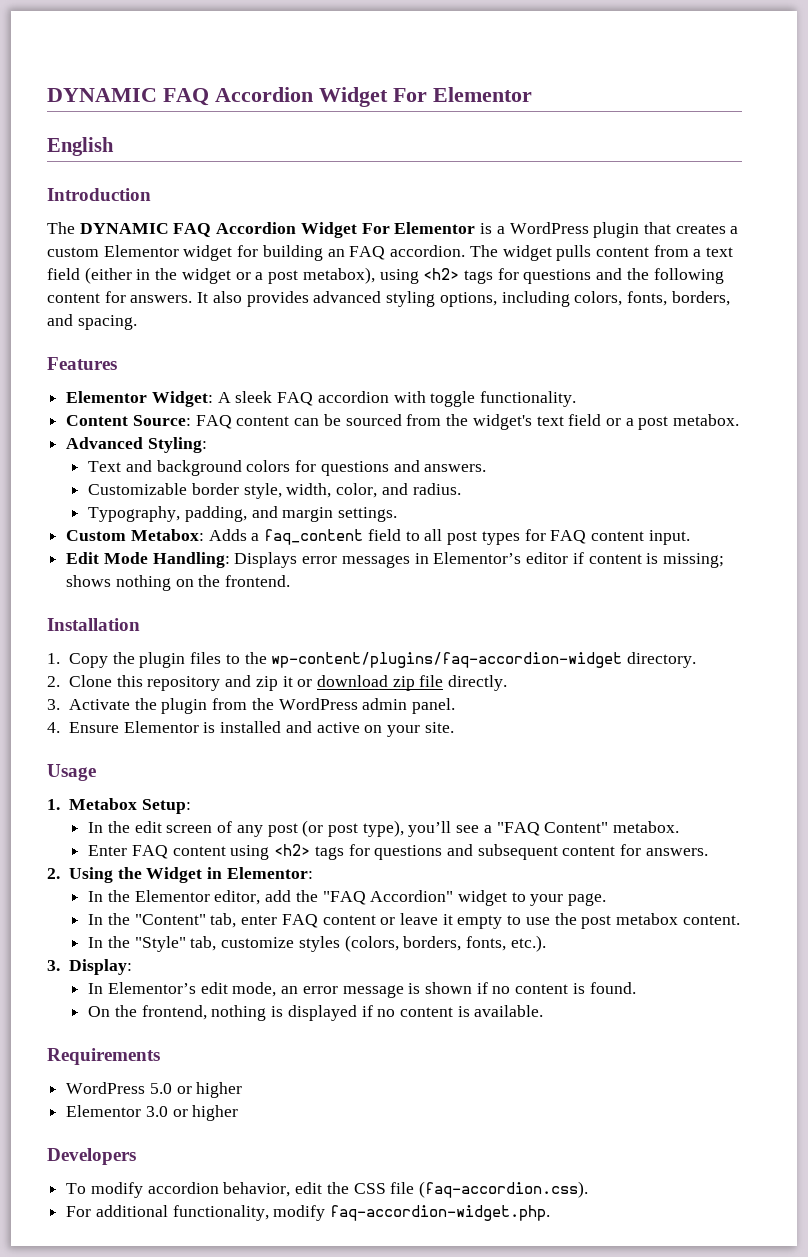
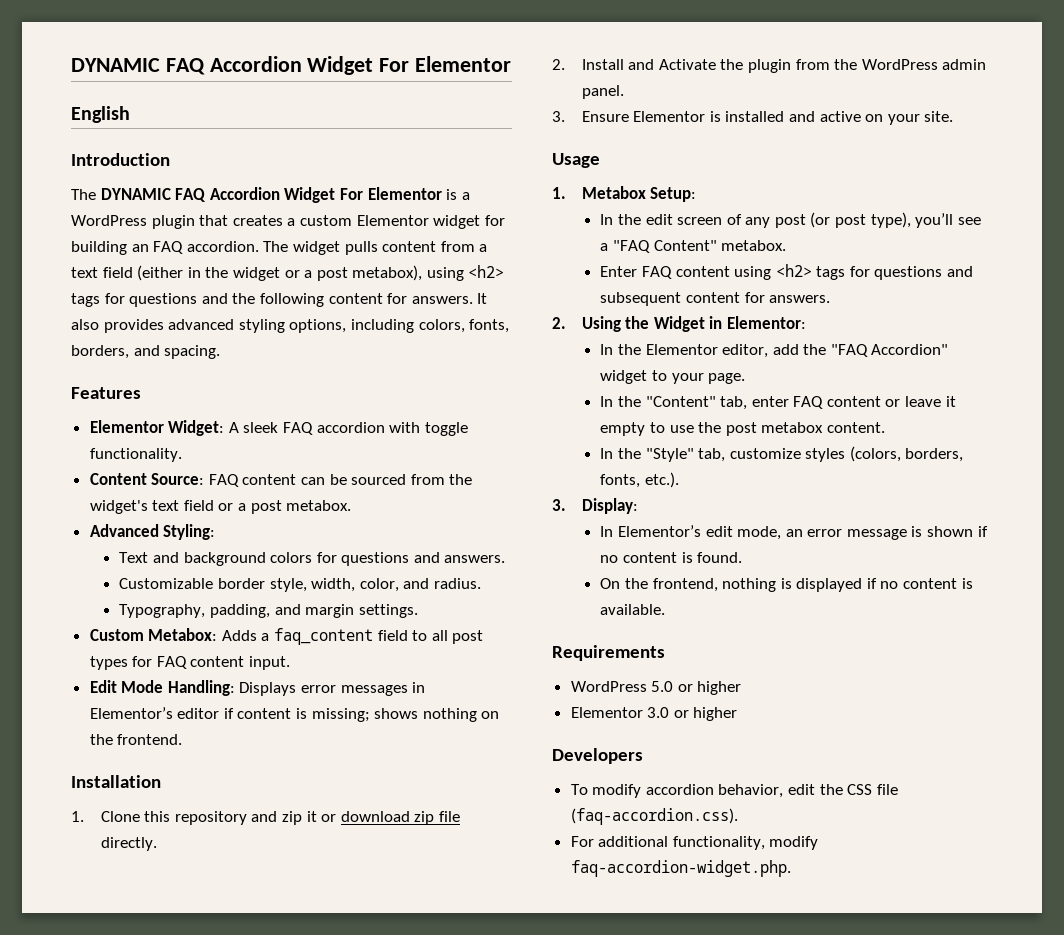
- 1. Copy the plugin files to the wp-content/plugins/faq-accordion-widget directory.
- 2. Clone this repository and zip it or download zip file directly.
+ 1. Clone this repository and zip it or download zip file directly.
- 3. Activate the plugin from the WordPress admin panel.
+ 2. Install and Activate the plugin from the WordPress admin panel.
- 4. Ensure Elementor is installed and active on your site.
+ 3. Ensure Elementor is installed and active on your site.

